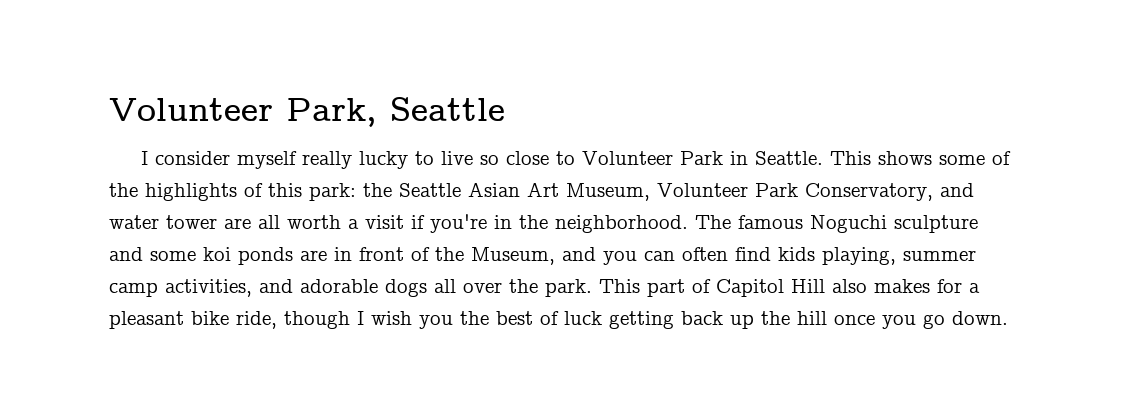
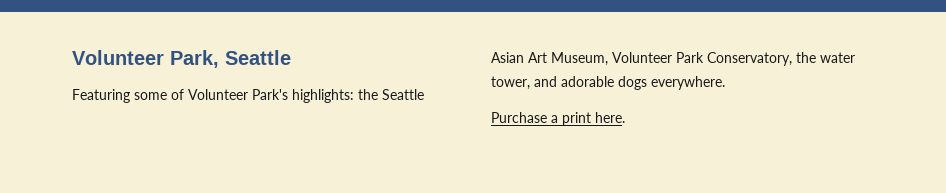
- I consider myself really lucky to live so close to Volunteer Park in Seattle. This shows some of the highlights of this park: the Seattle Asian Art Museum, Volunteer Park Conservatory, and water tower are all worth a visit if you're in the neighborhood. The famous Noguchi sculpture and some koi ponds are in front of the Museum, and you can often find kids playing, summer camp activities, and adorable dogs all over the park. This part of Capitol Hill also makes for a pleasant bike ride, though I wish you the best of luck getting back up the hill once you go down.
+ Featuring some of Volunteer Park's highlights: the Seattle Asian Art Museum, Volunteer Park Conservatory, the water tower, and adorable dogs everywhere.
+ Purchase a print here.

